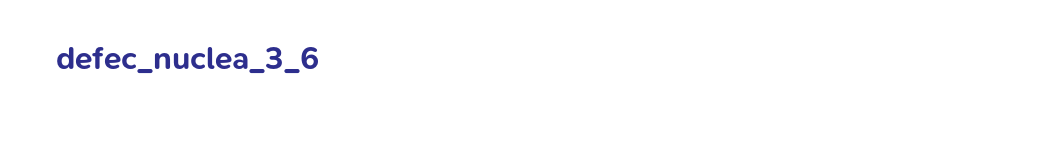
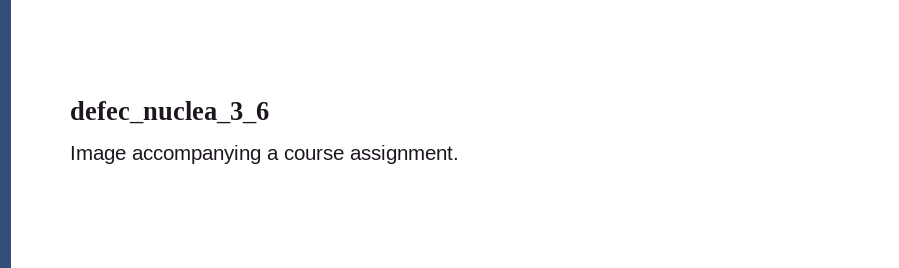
+ Image accompanying a course assignment.

